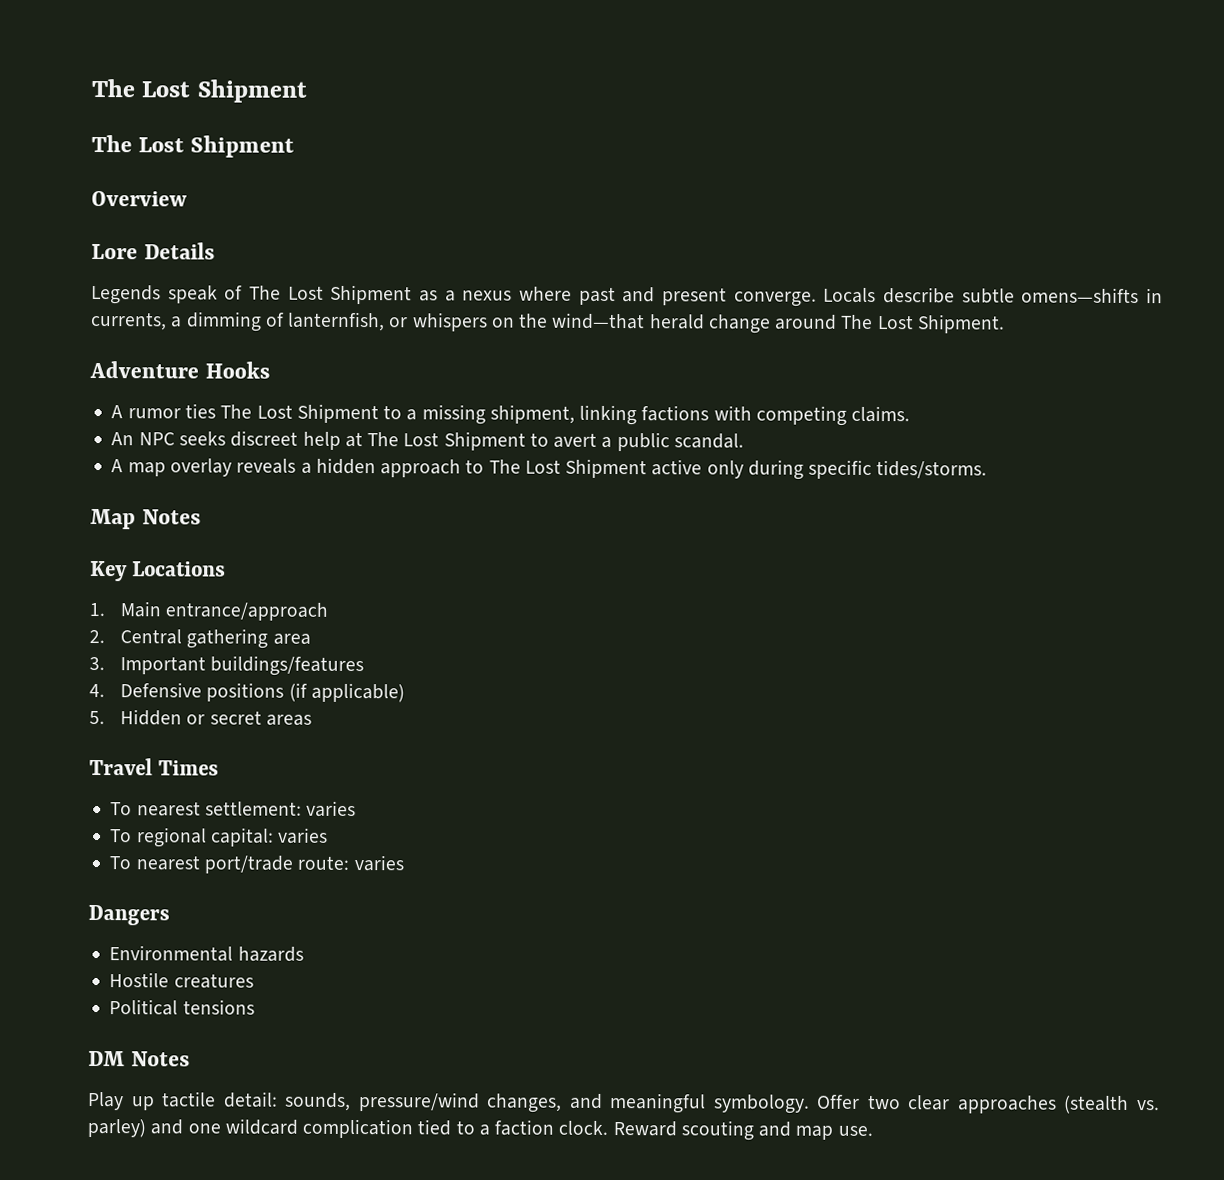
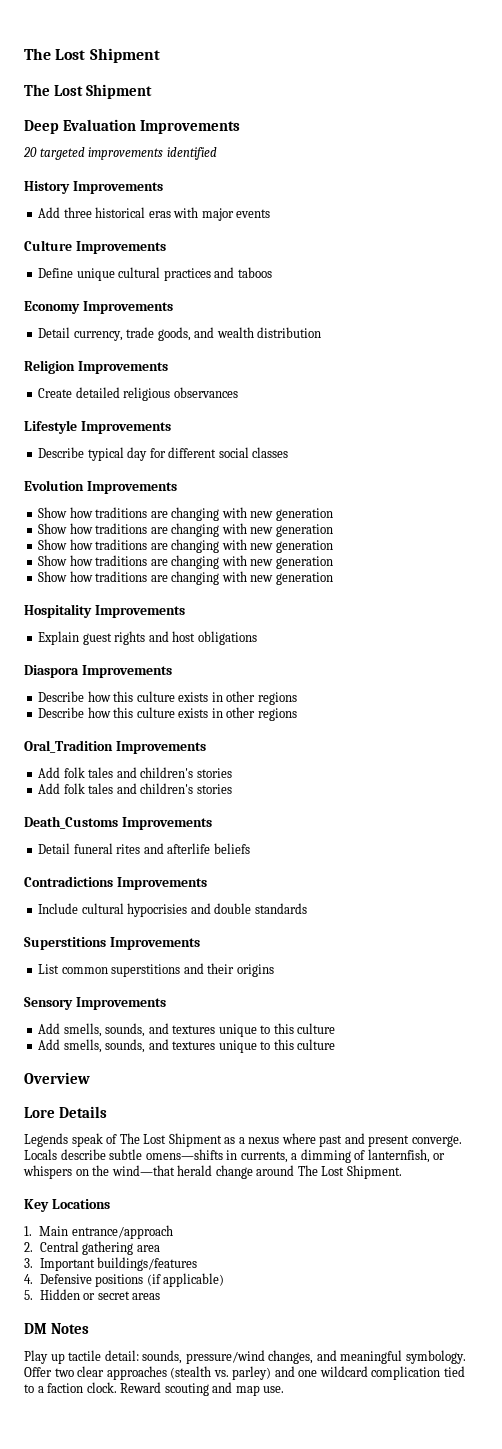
+ Deep Evaluation Improvements
+ 20 targeted improvements identified
+ History Improvements
+ Add three historical eras with major events
+ Culture Improvements
+ Define unique cultural practices and taboos
+ Economy Improvements
+ Detail currency, trade goods, and wealth distribution
+ Religion Improvements
+ Create detailed religious observances
+ Lifestyle Improvements
+ Describe typical day for different social classes
+ Evolution Improvements
+ Show how traditions are changing with new generation
+ Show how traditions are changing with new generation
+ Show how traditions are changing with new generation
+ Show how traditions are changing with new generation
+ Show how traditions are changing with new generation
+ Hospitality Improvements
+ Explain guest rights and host obligations
+ Diaspora Improvements
+ Describe how this culture exists in other regions
+ Describe how this culture exists in other regions
+ Oral_Tradition Improvements
+ Add folk tales and children's stories
+ Add folk tales and children's stories
+ Death_Customs Improvements
+ Detail funeral rites and afterlife beliefs
+ Contradictions Improvements
+ Include cultural hypocrisies and double standards
+ Superstitions Improvements
+ List common superstitions and their origins
+ Sensory Improvements
+ Add smells, sounds, and textures unique to this culture
+ Add smells, sounds, and textures unique to this culture
- Adventure Hooks
- A rumor ties The Lost Shipment to a missing shipment, linking factions with competing claims.
- An NPC seeks discreet help at The Lost Shipment to avert a public scandal.
- A map overlay reveals a hidden approach to The Lost Shipment active only during specific tides/storms.
- Map Notes
- Travel Times
- To nearest settlement: varies
- To regional capital: varies
- To nearest port/trade route: varies
- Dangers
- Environmental hazards
- Hostile creatures
- Political tensions

